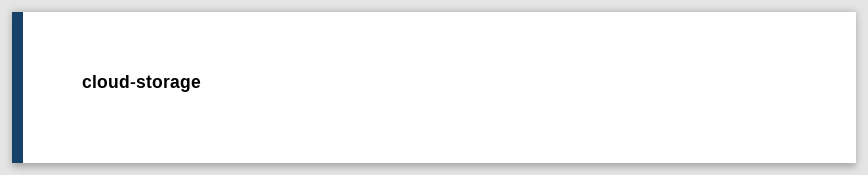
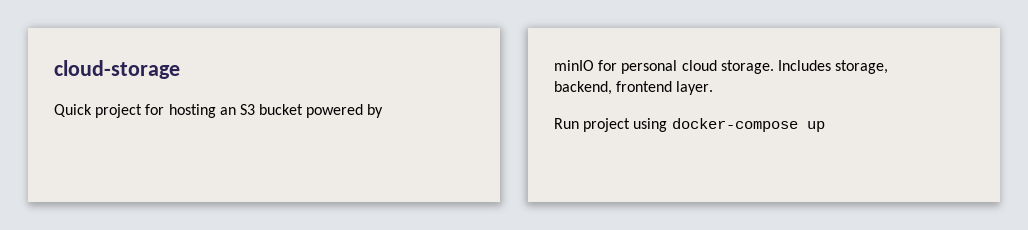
+ Quick project for hosting an S3 bucket powered by minIO for personal cloud storage. Includes storage, backend, frontend layer.
+ Run project using docker-compose up

